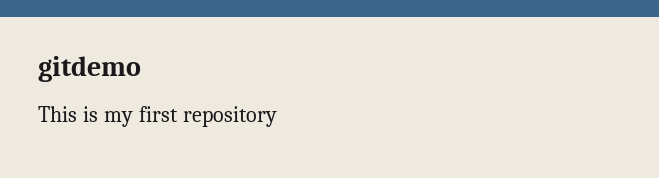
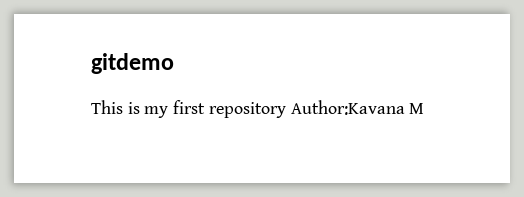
- This is my first repository
+ This is my first repository Author:Kavana M

